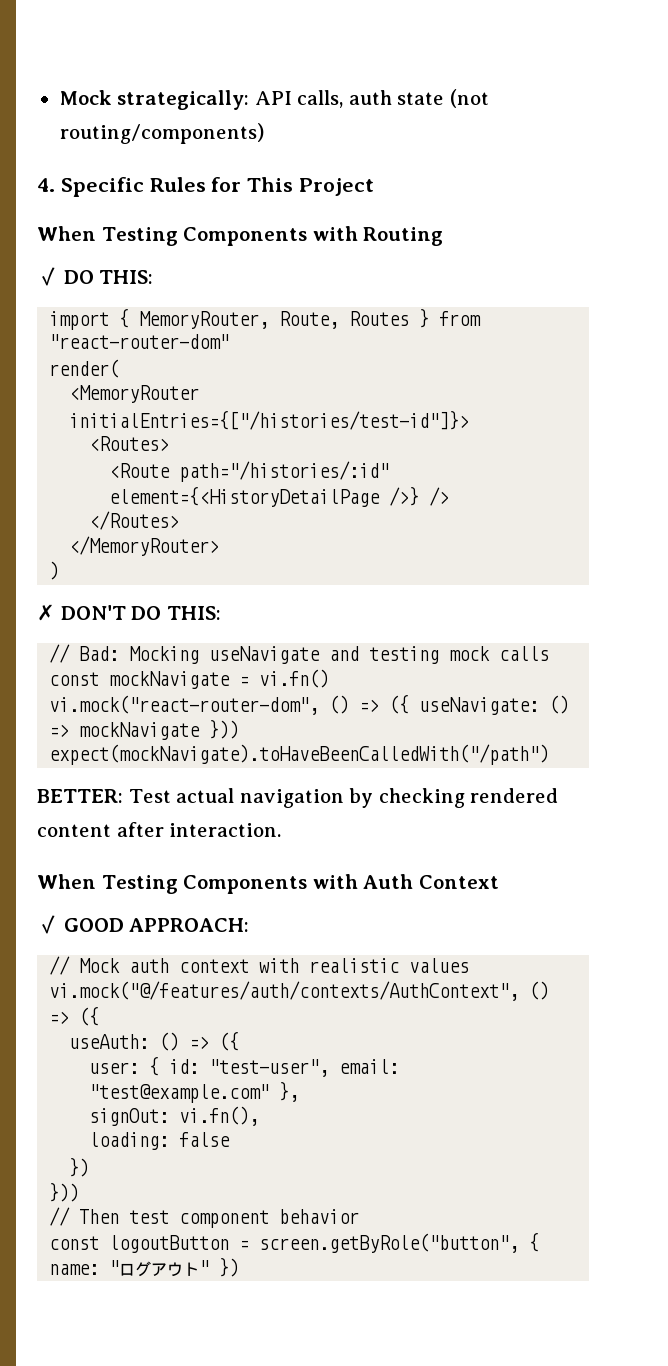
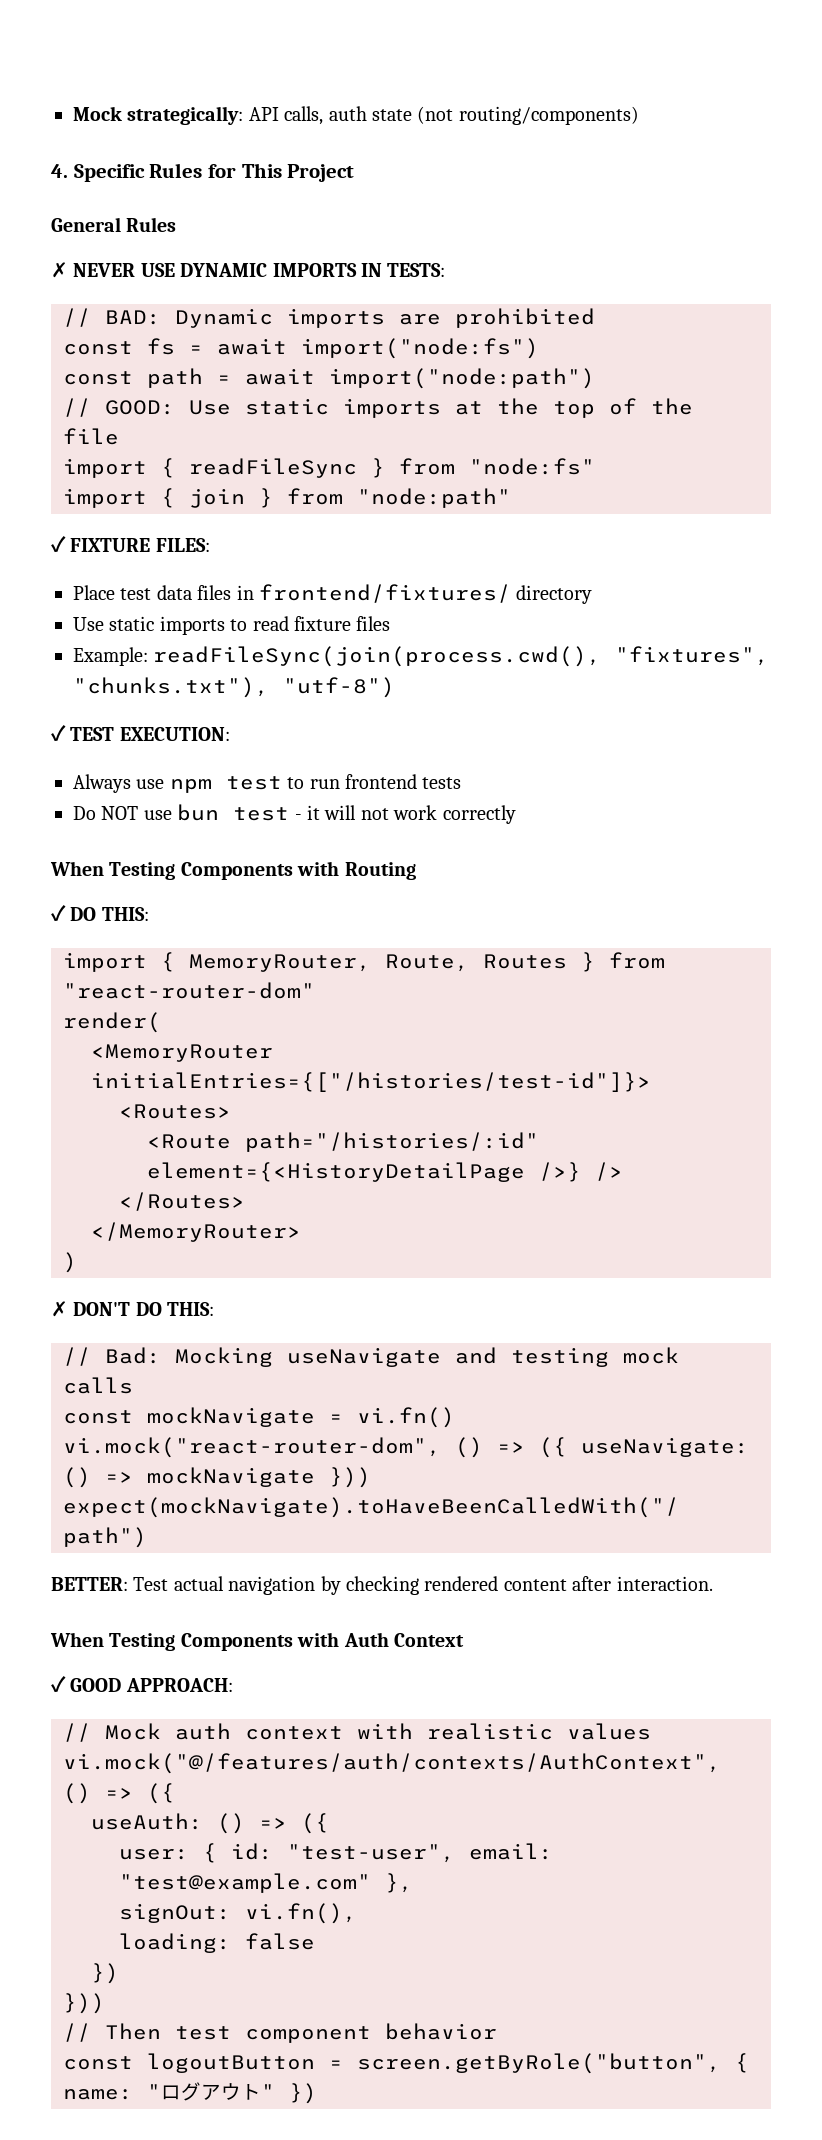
+ General Rules
+ ✗ NEVER USE DYNAMIC IMPORTS IN TESTS:
+ // BAD: Dynamic imports are prohibited
+ const fs = await import("node:fs")
+ const path = await import("node:path")
+ // GOOD: Use static imports at the top of the file
+ import { readFileSync } from "node:fs"
+ import { join } from "node:path"
+ ✓ FIXTURE FILES:
+ Place test data files in frontend/fixtures/ directory
+ Use static imports to read fixture files
+ Example: readFileSync(join(process.cwd(), "fixtures", "chunks.txt"), "utf-8")
+ ✓ TEST EXECUTION:
+ Always use npm test to run frontend tests
+ Do NOT use bun test - it will not work correctly

